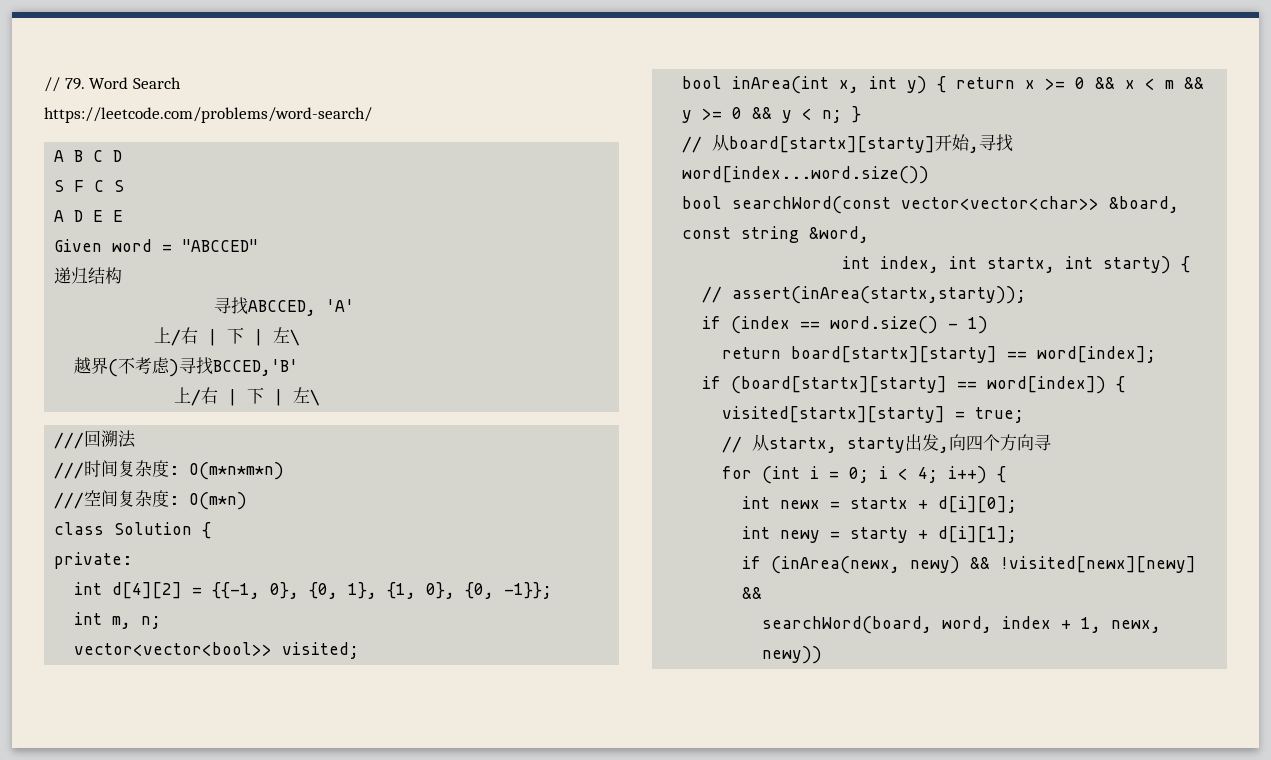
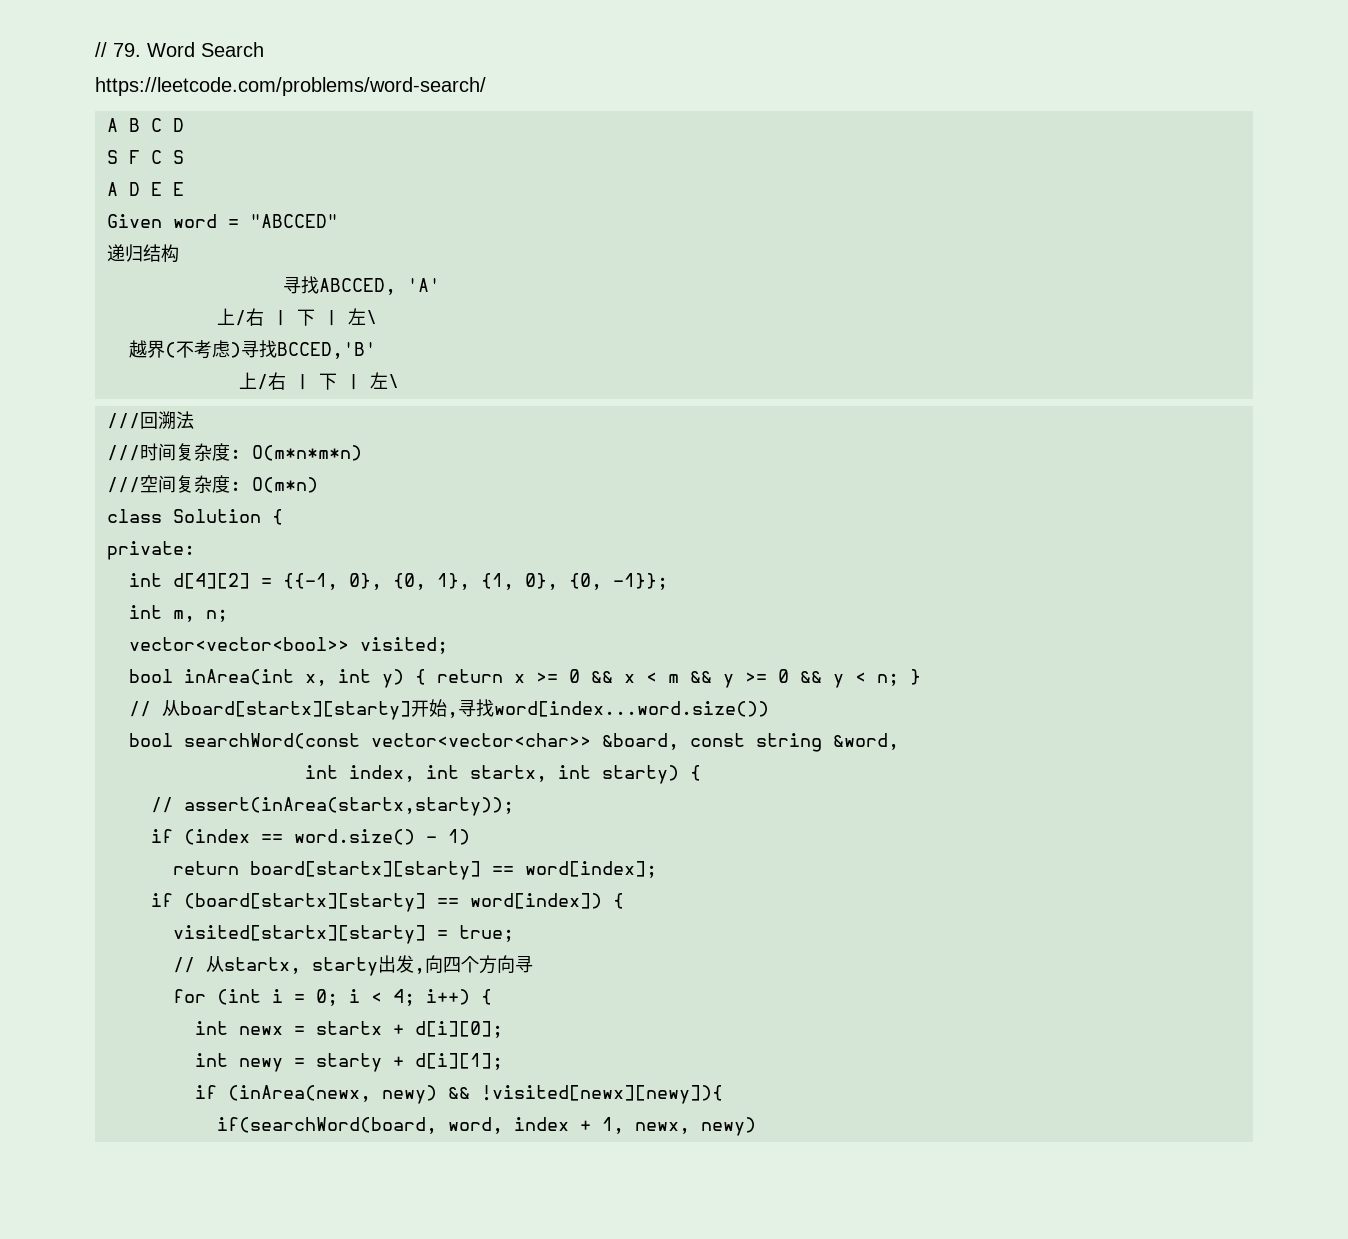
- if (inArea(newx, newy) && !visited[newx][newy] &&
- searchWord(board, word, index + 1, newx, newy))
+ if (inArea(newx, newy) && !visited[newx][newy]){
+ if(searchWord(board, word, index + 1, newx, newy)

